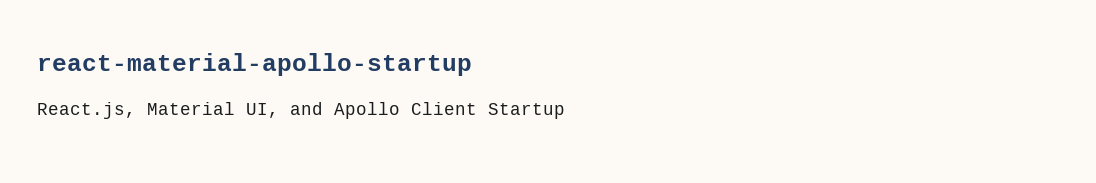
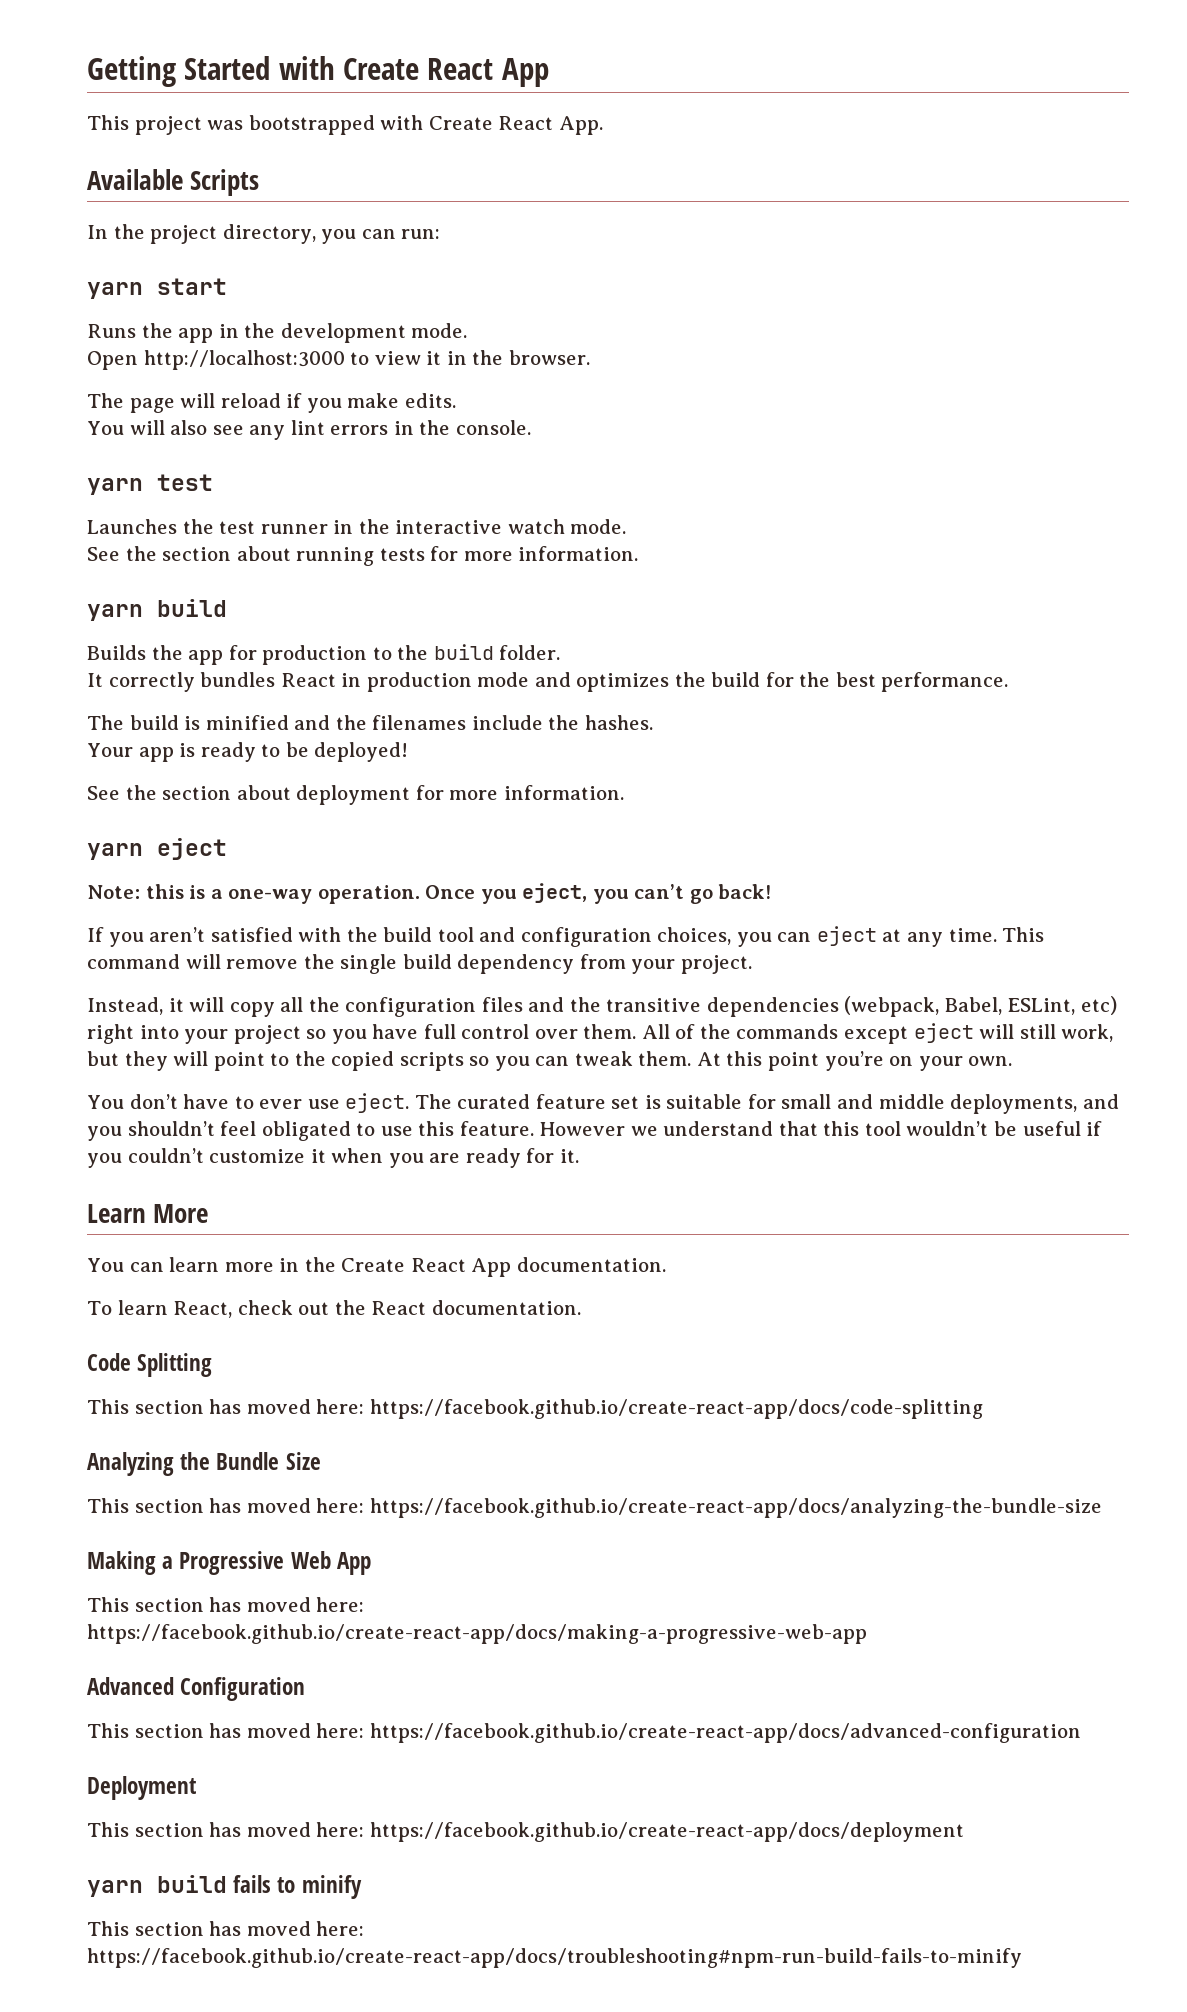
- react-material-apollo-startup
- React.js, Material UI, and Apollo Client Startup
+ Getting Started with Create React App
+ This project was bootstrapped with Create React App.
+ Available Scripts
+ In the project directory, you can run:
+ yarn start
+ Runs the app in the development mode.
+ Open http://localhost:3000 to view it in the browser.
+ The page will reload if you make edits.
+ You will also see any lint errors in the console.
+ yarn test
+ Launches the test runner in the interactive watch mode.
+ See the section about running tests for more information.
+ yarn build
+ Builds the app for production to the build folder.
+ It correctly bundles React in production mode and optimizes the build for the best performance.
+ The build is minified and the filenames include the hashes.
+ Your app is ready to be deployed!
+ See the section about deployment for more information.
+ yarn eject
+ Note: this is a one-way operation. Once you eject, you can’t go back!
+ If you aren’t satisfied with the build tool and configuration choices, you can eject at any time. This command will remove the single build dependency from your project.
+ Instead, it will copy all the configuration files and the transitive dependencies (webpack, Babel, ESLint, etc) right into your project so you have full control over them. All of the commands except eject will still work, but they will point to the copied scripts so you can tweak them. At this point you’re on your own.
+ You don’t have to ever use eject. The curated feature set is suitable for small and middle deployments, and you shouldn’t feel obligated to use this feature. However we understand that this tool wouldn’t be useful if you couldn’t customize it when you are ready for it.
+ Learn More
+ You can learn more in the Create React App documentation.
+ To learn React, check out the React documentation.
+ Code Splitting
+ This section has moved here: https://facebook.github.io/create-react-app/docs/code-splitting
+ Analyzing the Bundle Size
+ This section has moved here: https://facebook.github.io/create-react-app/docs/analyzing-the-bundle-size
+ Making a Progressive Web App
+ This section has moved here: https://facebook.github.io/create-react-app/docs/making-a-progressive-web-app
+ Advanced Configuration
+ This section has moved here: https://facebook.github.io/create-react-app/docs/advanced-configuration
+ Deployment
+ This section has moved here: https://facebook.github.io/create-react-app/docs/deployment
+ yarn build fails to minify
+ This section has moved here: https://facebook.github.io/create-react-app/docs/troubleshooting#npm-run-build-fails-to-minify

